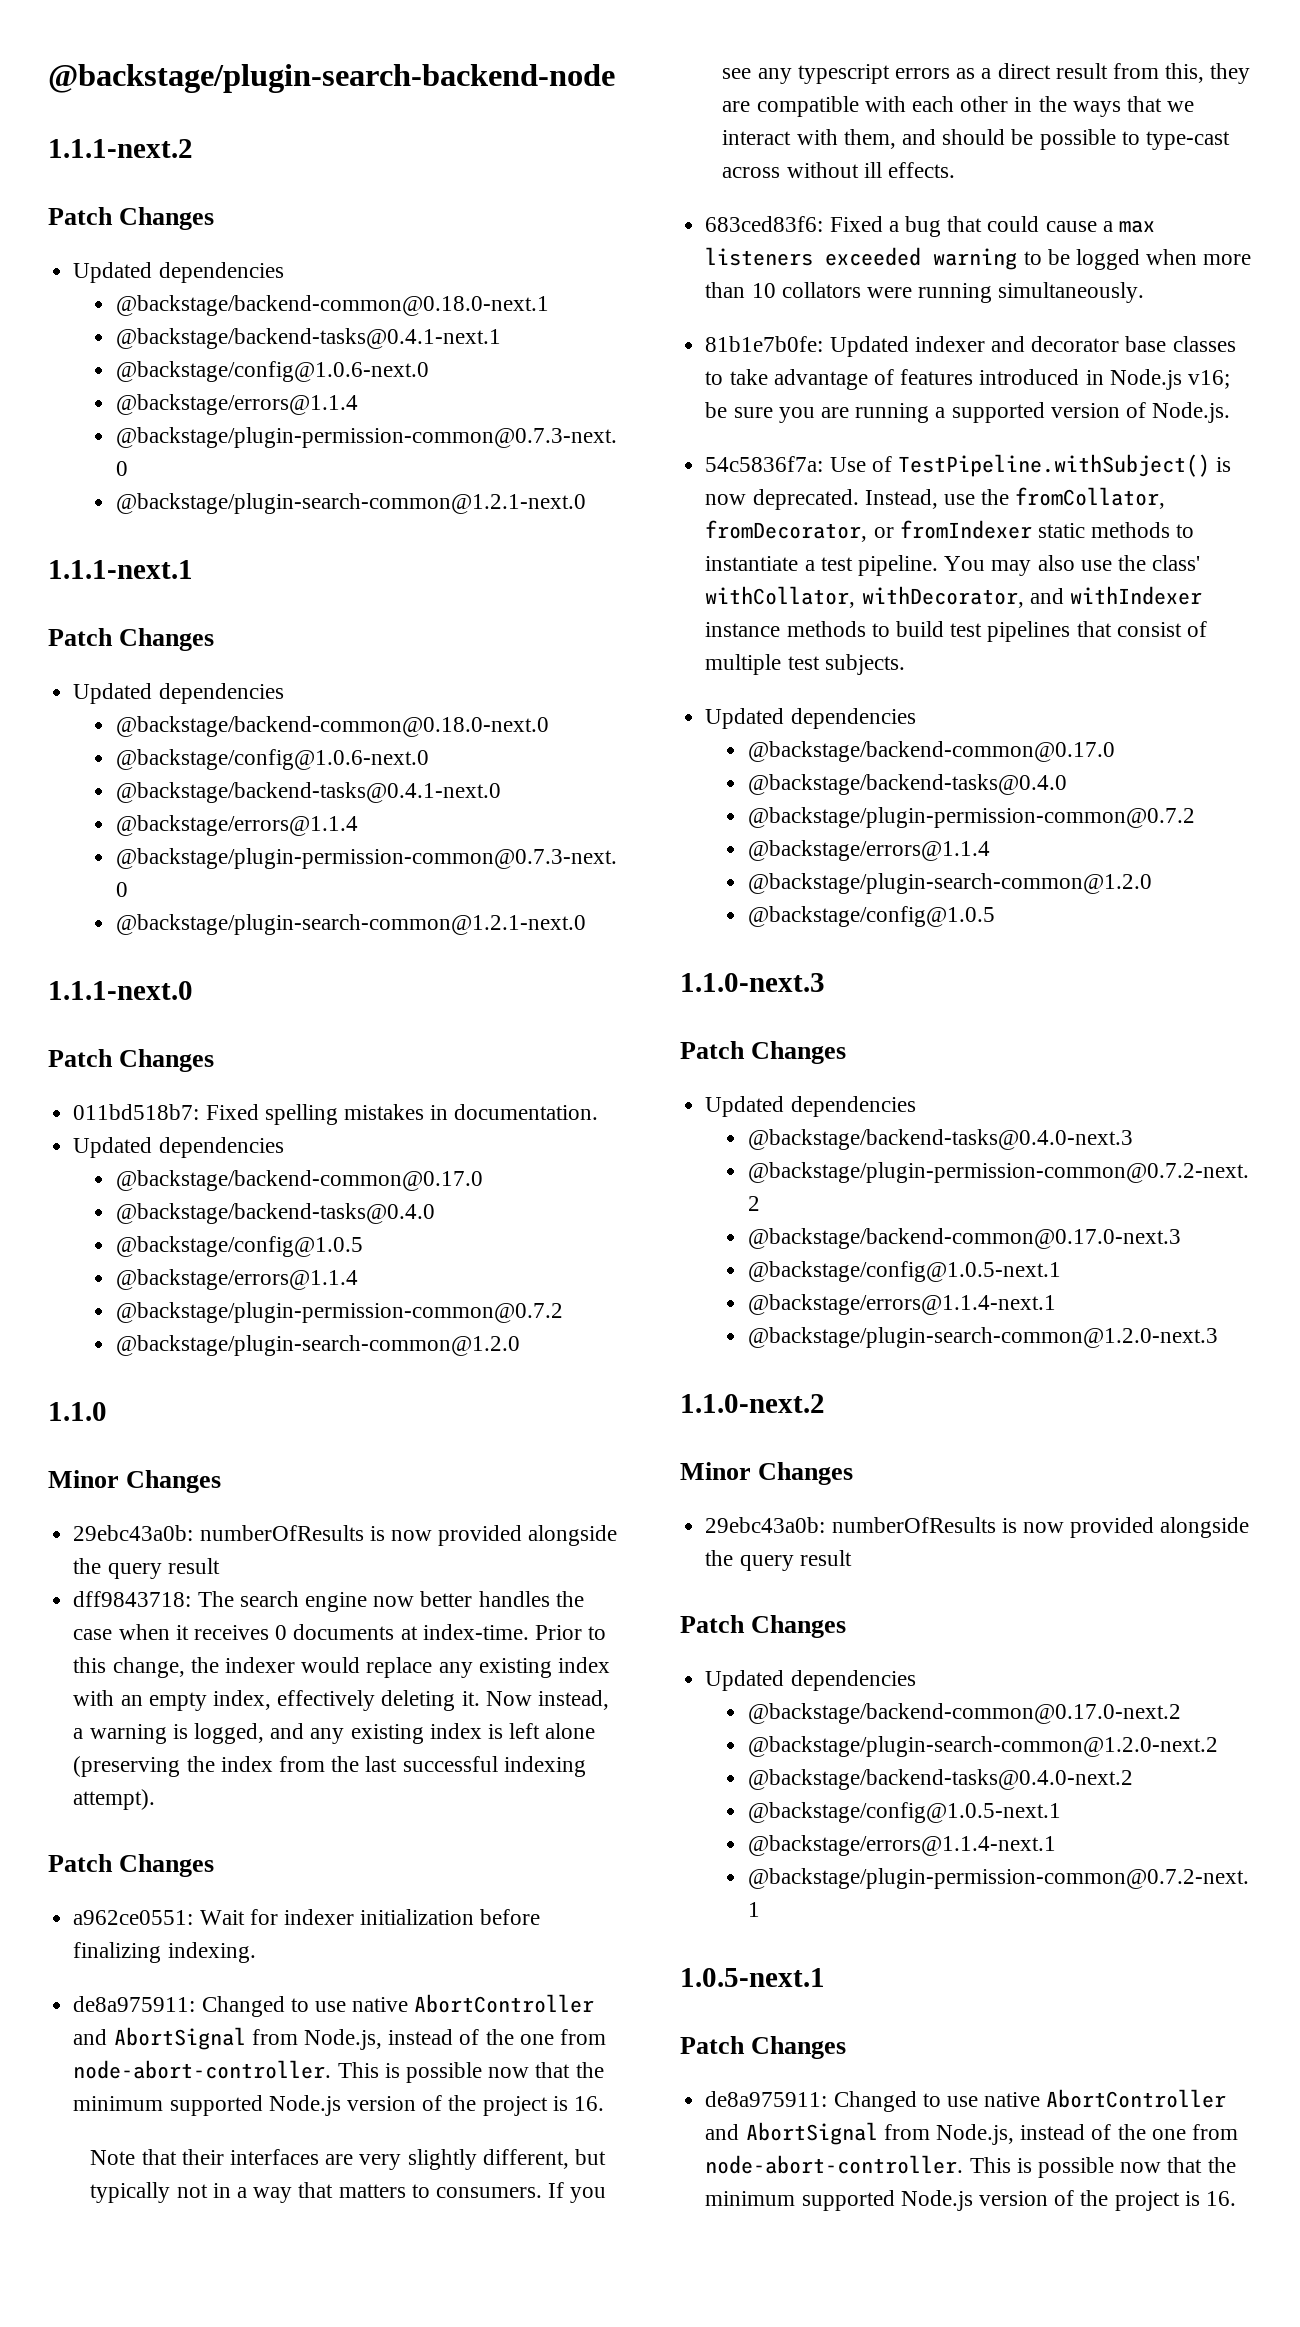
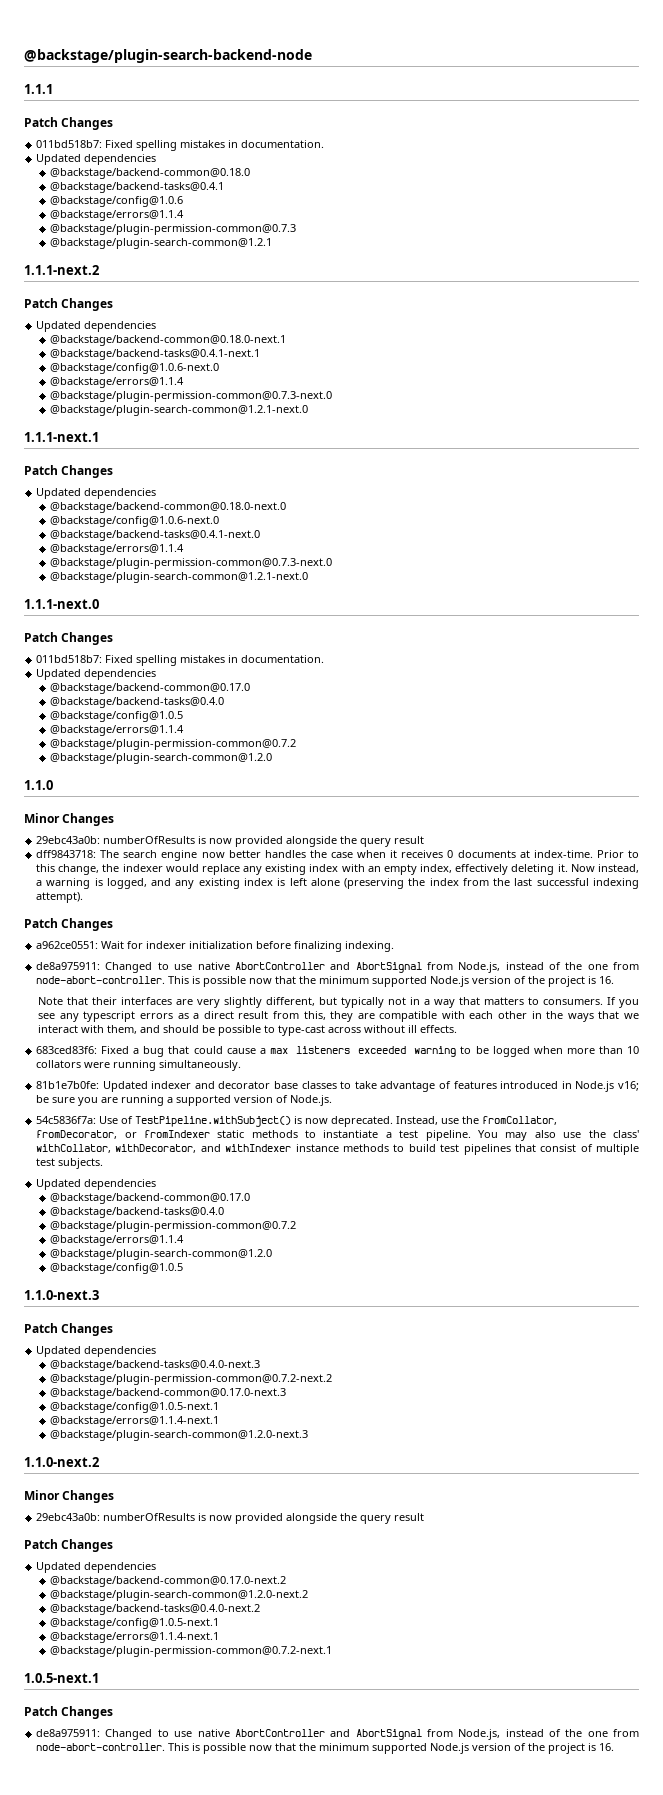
+ 1.1.1
+ Patch Changes
+ 011bd518b7: Fixed spelling mistakes in documentation.
+ Updated dependencies
+ @backstage/backend-common@0.18.0
+ @backstage/backend-tasks@0.4.1
+ @backstage/config@1.0.6
+ @backstage/errors@1.1.4
+ @backstage/plugin-permission-common@0.7.3
+ @backstage/plugin-search-common@1.2.1

